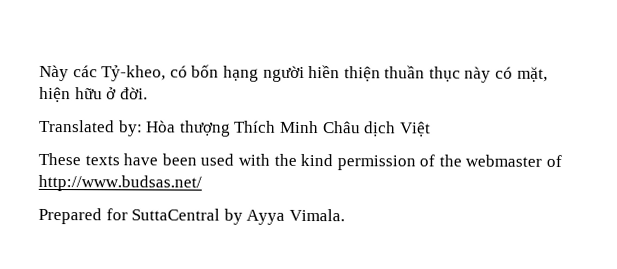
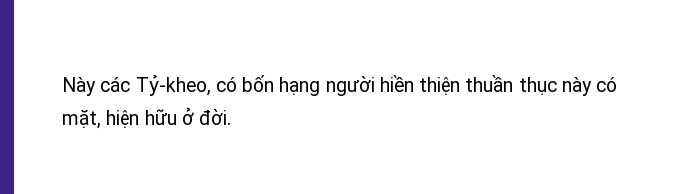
- Translated by: Hòa thượng Thích Minh Châu dịch Việt
- These texts have been used with the kind permission of the webmaster of http://www.budsas.net/
- Prepared for SuttaCentral by Ayya Vimala.

